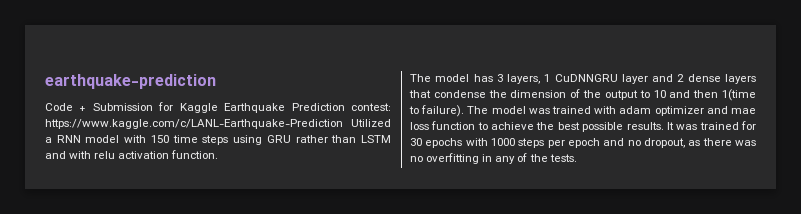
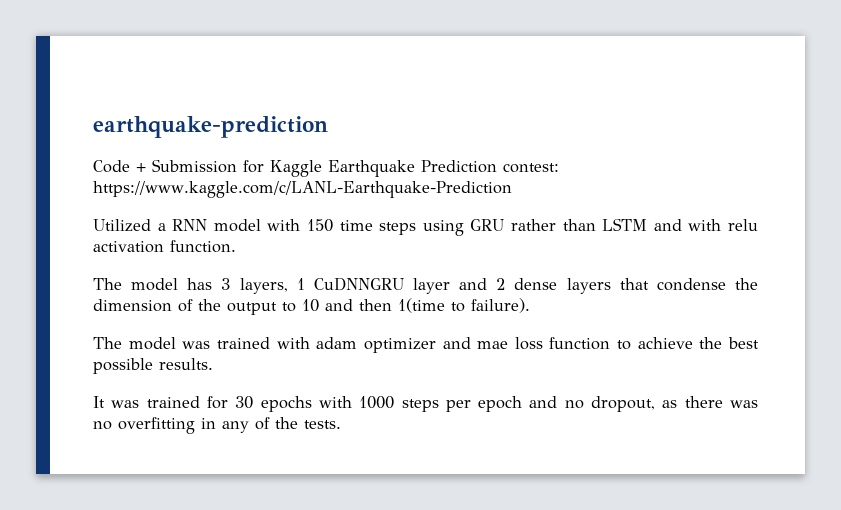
- Code + Submission for Kaggle Earthquake Prediction contest: https://www.kaggle.com/c/LANL-Earthquake-Prediction Utilized a RNN model with 150 time steps using GRU rather than LSTM and with relu activation function.
+ Code + Submission for Kaggle Earthquake Prediction contest: https://www.kaggle.com/c/LANL-Earthquake-Prediction
+ Utilized a RNN model with 150 time steps using GRU rather than LSTM and with relu activation function.
- The model has 3 layers, 1 CuDNNGRU layer and 2 dense layers that condense the dimension of the output to 10 and then 1(time to failure). The model was trained with adam optimizer and mae loss function to achieve the best possible results. It was trained for 30 epochs with 1000 steps per epoch and no dropout, as there was no overfitting in any of the tests.
+ The model has 3 layers, 1 CuDNNGRU layer and 2 dense layers that condense the dimension of the output to 10 and then 1(time to failure).
+ The model was trained with adam optimizer and mae loss function to achieve the best possible results.
+ It was trained for 30 epochs with 1000 steps per epoch and no dropout, as there was no overfitting in any of the tests.

